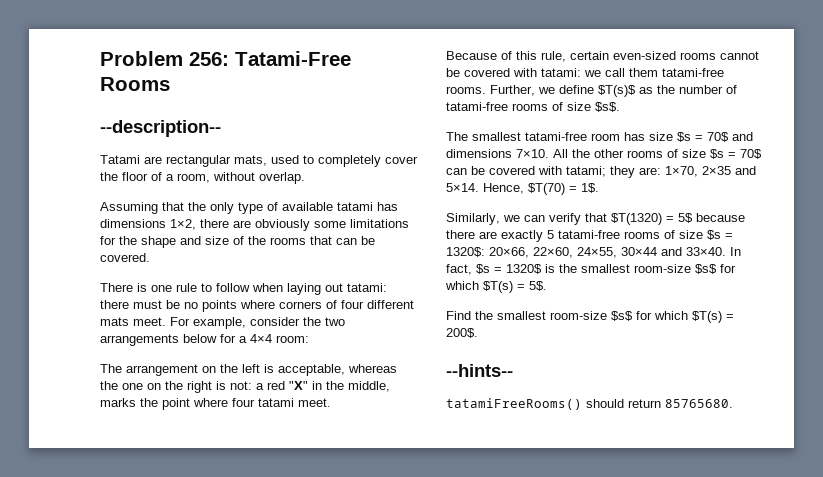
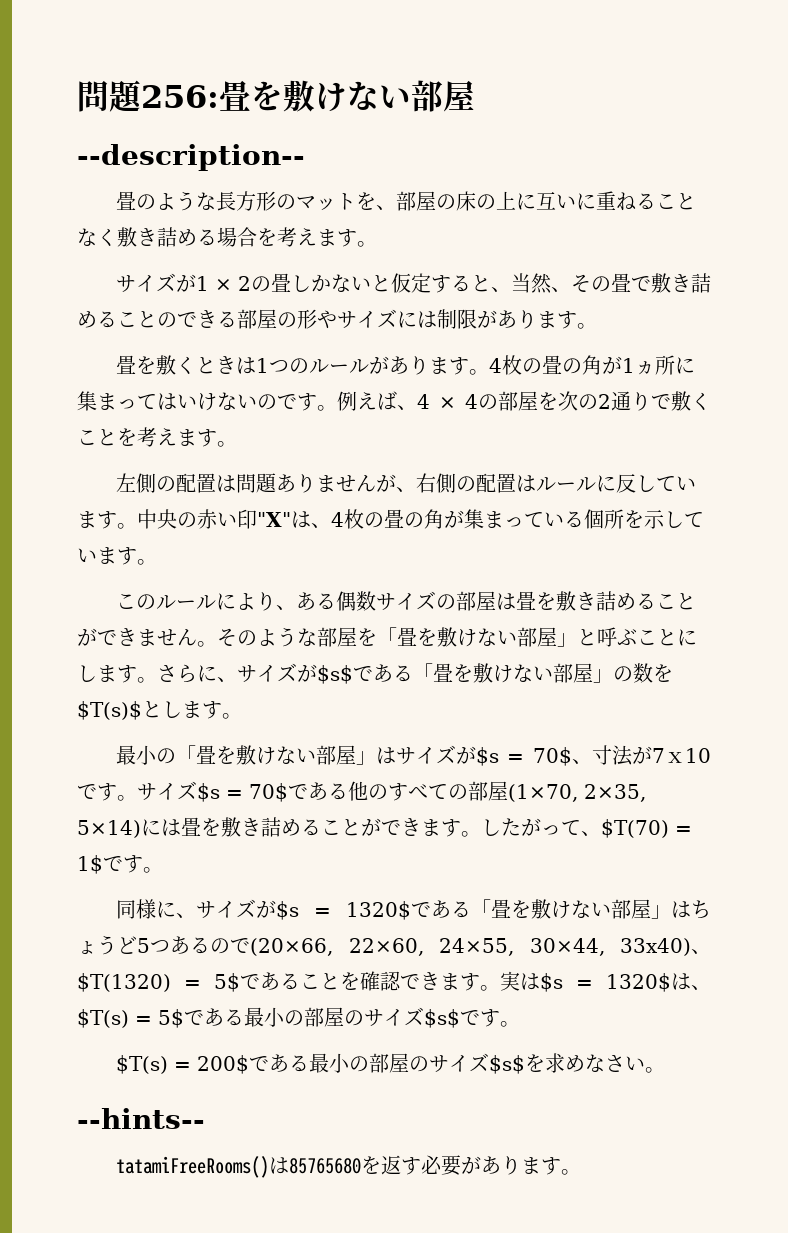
- Problem 256: Tatami-Free Rooms
+ 問題256:畳を敷けない部屋
  --description--
- Tatami are rectangular mats, used to completely cover the floor of a room, without overlap.
- Assuming that the only type of available tatami has dimensions 1×2, there are obviously some limitations for the shape and size of the rooms that can be covered.
- There is one rule to follow when laying out tatami: there must be no points where corners of four different mats meet. For example, consider the two arrangements below for a 4×4 room:
- The arrangement on the left is acceptable, whereas the one on the right is not: a red "X" in the middle, marks the point where four tatami meet.
- Because of this rule, certain even-sized rooms cannot be covered with tatami: we call them tatami-free rooms. Further, we define $T(s)$ as the number of tatami-free rooms of size $s$.
- The smallest tatami-free room has size $s = 70$ and dimensions 7×10. All the other rooms of size $s = 70$ can be covered with tatami; they are: 1×70, 2×35 and 5×14. Hence, $T(70) = 1$.
- Similarly, we can verify that $T(1320) = 5$ because there are exactly 5 tatami-free rooms of size $s = 1320$: 20×66, 22×60, 24×55, 30×44 and 33×40. In fact, $s = 1320$ is the smallest room-size $s$ for which $T(s) = 5$.
- Find the smallest room-size $s$ for which $T(s) = 200$.
+ 畳のような長方形のマットを、部屋の床の上に互いに重ねることなく敷き詰める場合を考えます。
+ サイズが1 × 2の畳しかないと仮定すると、当然、その畳で敷き詰めることのできる部屋の形やサイズには制限があります。
+ 畳を敷くときは1つのルールがあります。4枚の畳の角が1ヵ所に集まってはいけないのです。例えば、4 × 4の部屋を次の2通りで敷くことを考えます。
+ 左側の配置は問題ありませんが、右側の配置はルールに反しています。中央の赤い印"X"は、4枚の畳の角が集まっている個所を示しています。
+ このルールにより、ある偶数サイズの部屋は畳を敷き詰めることができません。そのような部屋を「畳を敷けない部屋」と呼ぶことにします。さらに、サイズが$s$である「畳を敷けない部屋」の数を$T(s)$とします。
+ 最小の「畳を敷けない部屋」はサイズが$s = 70$、寸法が7ｘ10です。サイズ$s = 70$である他のすべての部屋(1×70, 2×35, 5×14)には畳を敷き詰めることができます。したがって、$T(70) = 1$です。
+ 同様に、サイズが$s = 1320$である「畳を敷けない部屋」はちょうど5つあるので(20×66, 22×60, 24×55, 30×44, 33x40)、$T(1320) = 5$であることを確認できます。実は$s = 1320$は、$T(s) = 5$である最小の部屋のサイズ$s$です。
+ $T(s) = 200$である最小の部屋のサイズ$s$を求めなさい。
  --hints--
- tatamiFreeRooms() should return 85765680.
+ tatamiFreeRooms()は85765680を返す必要があります。

